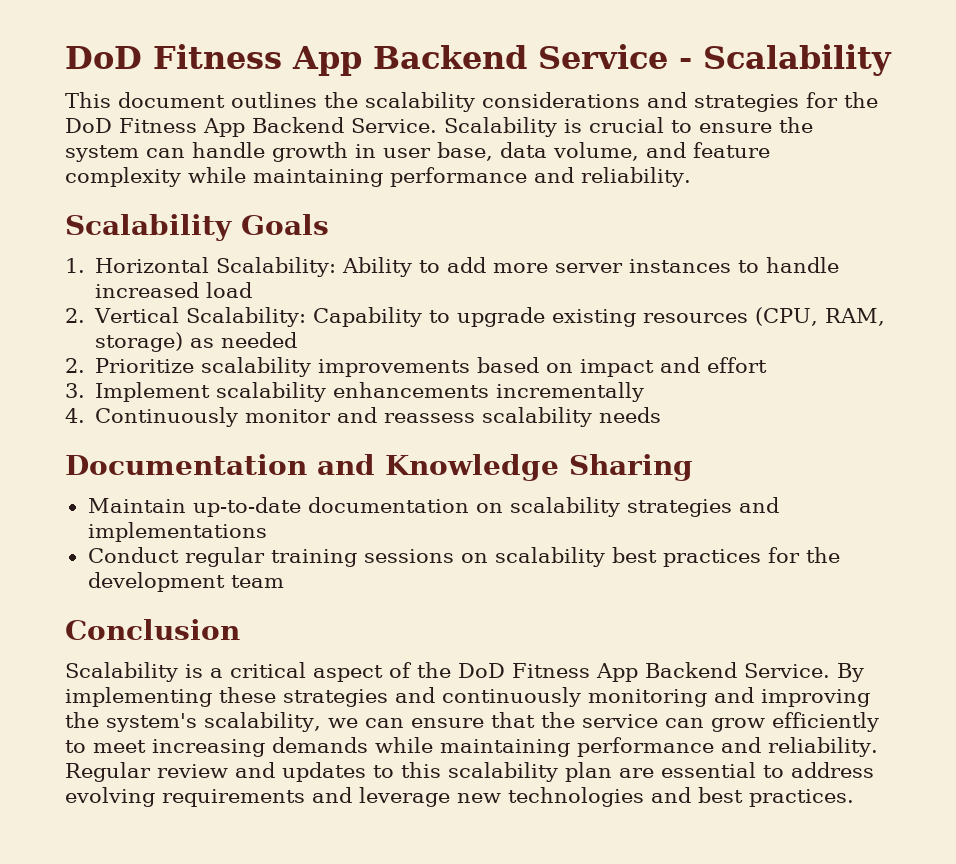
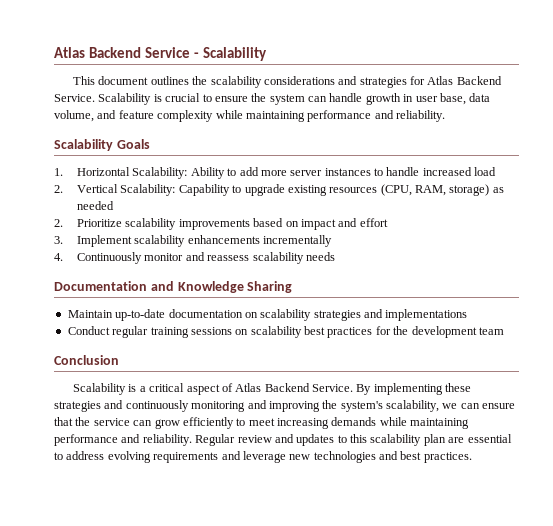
- DoD Fitness App Backend Service - Scalability
+ Atlas Backend Service - Scalability
- This document outlines the scalability considerations and strategies for the DoD Fitness App Backend Service.
+ This document outlines the scalability considerations and strategies for Atlas Backend Service.
- Scalability is a critical aspect of the DoD Fitness App Backend Service.
+ Scalability is a critical aspect of Atlas Backend Service.

